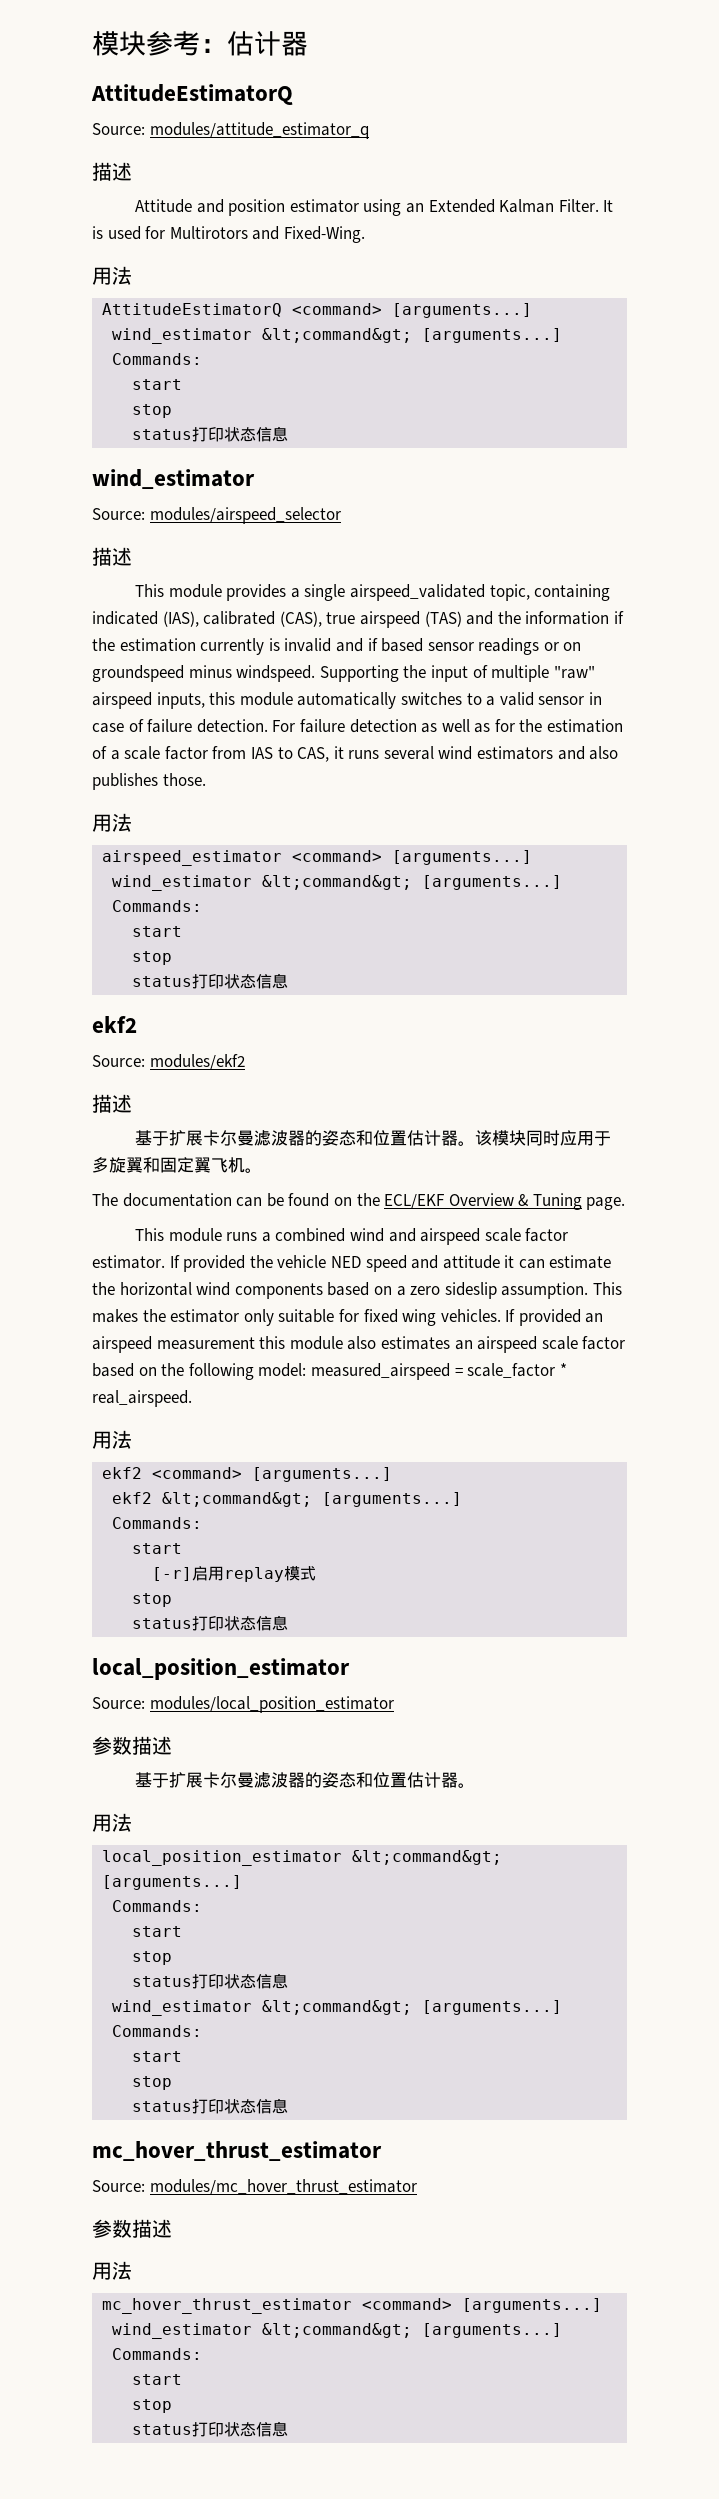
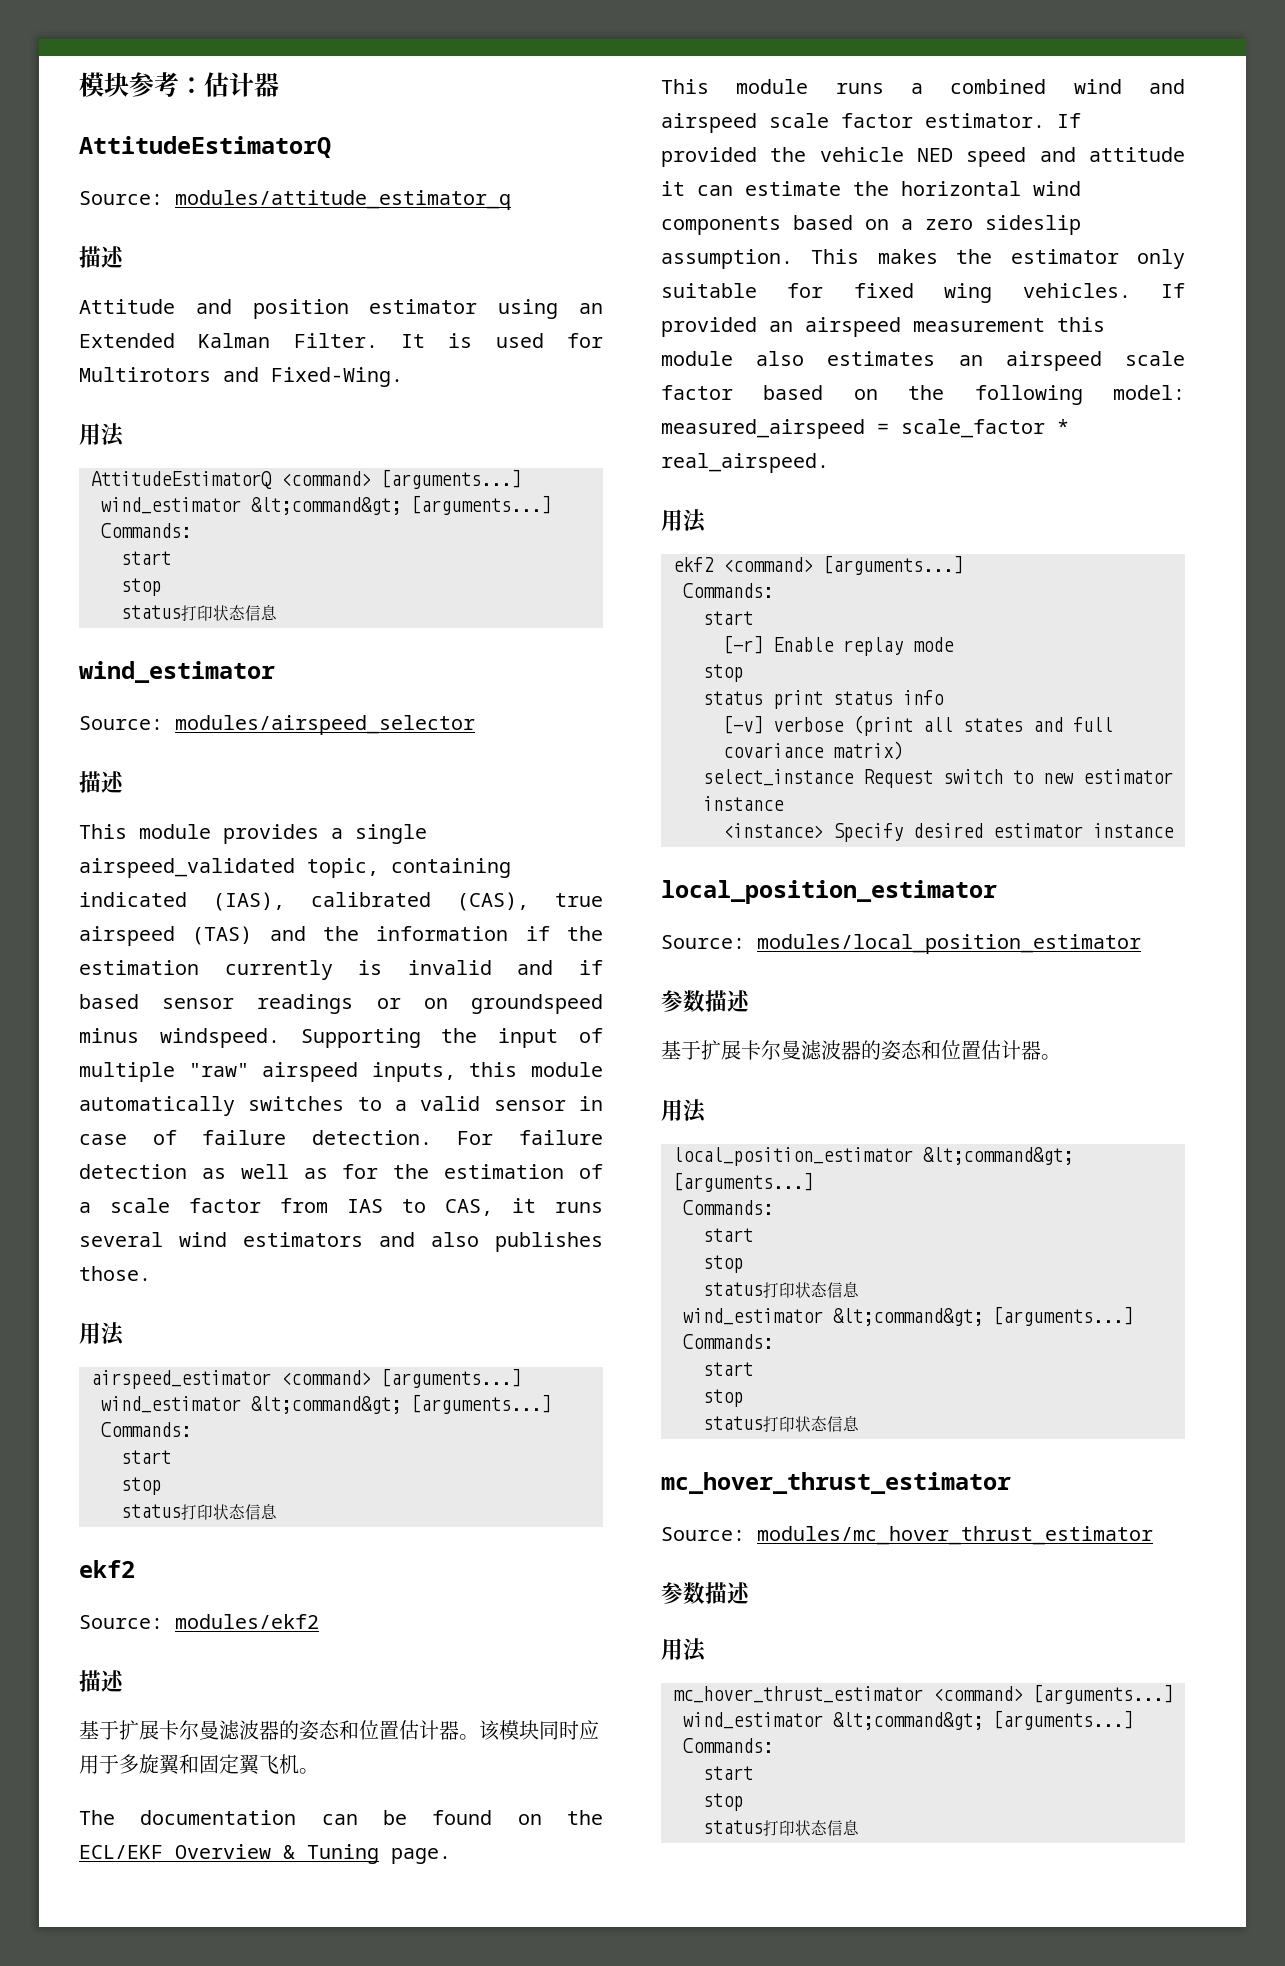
- ekf2 &lt;command&gt; [arguments...]
- [-r]启用replay模式
+ [-r] Enable replay mode
  stop
- status打印状态信息
+ status print status info
+ [-v] verbose (print all states and full covariance matrix)
+ select_instance Request switch to new estimator instance
+ <instance> Specify desired estimator instance

